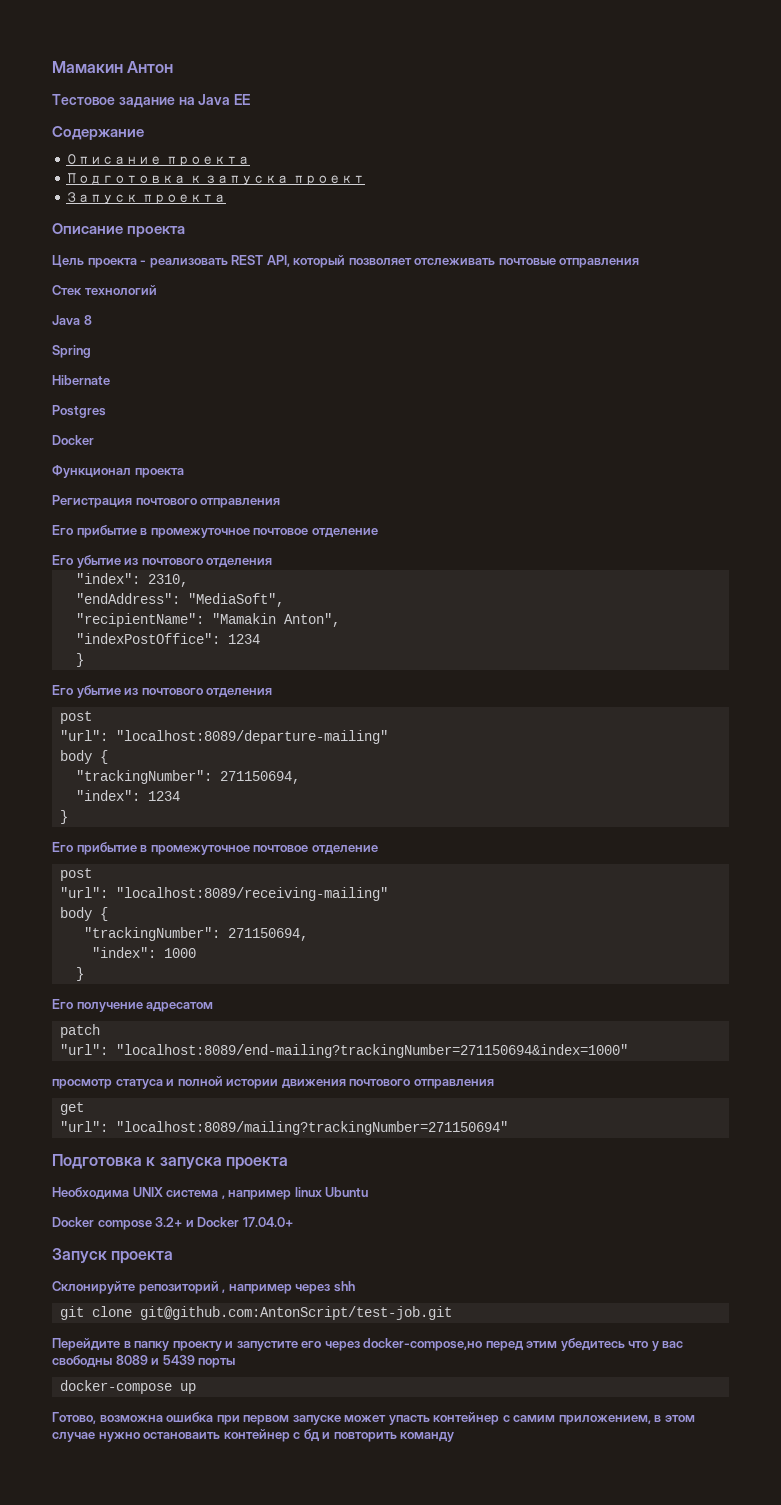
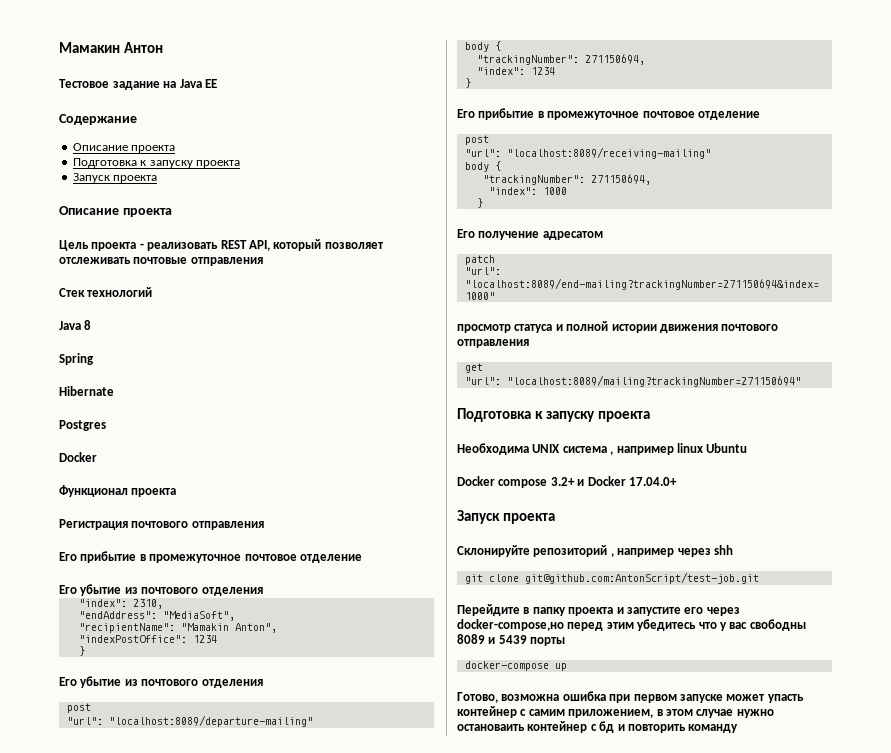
  Содержание
  Описание проекта
- Подготовка к запуска проект
+ Подготовка к запуску проекта
  "url": "localhost:8089/mailing?trackingNumber=271150694"
- Подготовка к запуска проекта
+ Подготовка к запуску проекта
- Перейдите в папку проекту и запустите его через docker-compose,но перед этим убедитесь что у вас свободны 8089 и 5439 порты
+ Перейдите в папку проекта и запустите его через docker-compose,но перед этим убедитесь что у вас свободны 8089 и 5439 порты

